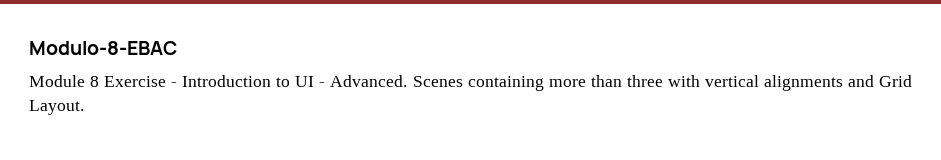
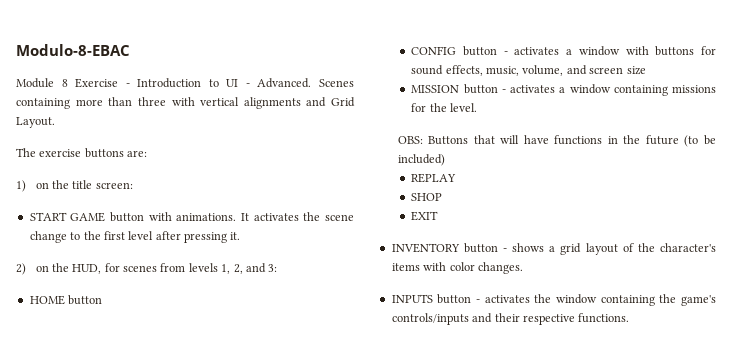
+ The exercise buttons are:
+ 1) on the title screen:
+ START GAME button with animations. It activates the scene change to the first level after pressing it.
+ 2) on the HUD, for scenes from levels 1, 2, and 3:
+ HOME button
+ CONFIG button - activates a window with buttons for sound effects, music, volume, and screen size
+ MISSION button - activates a window containing missions for the level.
+ OBS: Buttons that will have functions in the future (to be included)
+ REPLAY
+ SHOP
+ EXIT
+ INVENTORY button - shows a grid layout of the character's items with color changes.
+ INPUTS button - activates the window containing the game's controls/inputs and their respective functions.

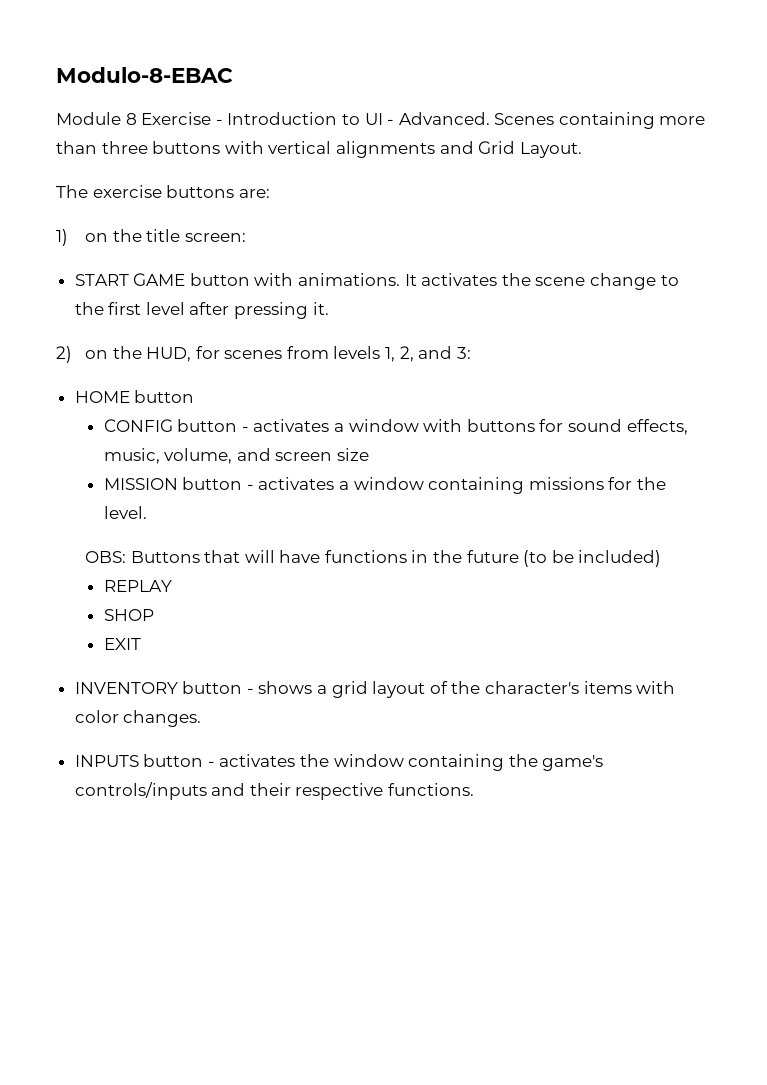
- Scenes containing more than three with vertical alignments and Grid Layout.
+ Scenes containing more than three buttons with vertical alignments and Grid Layout.

